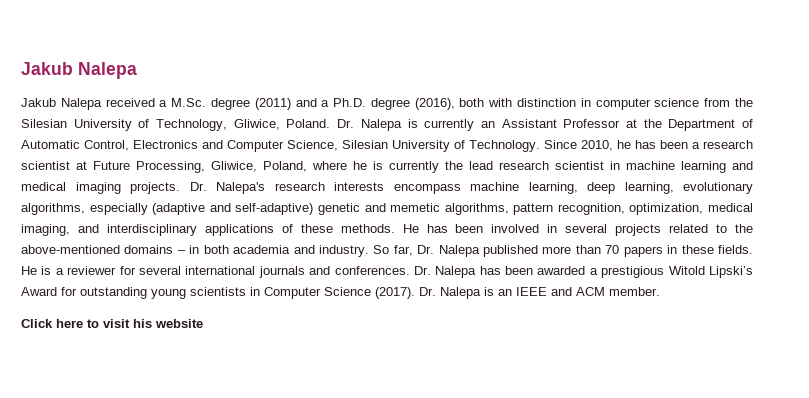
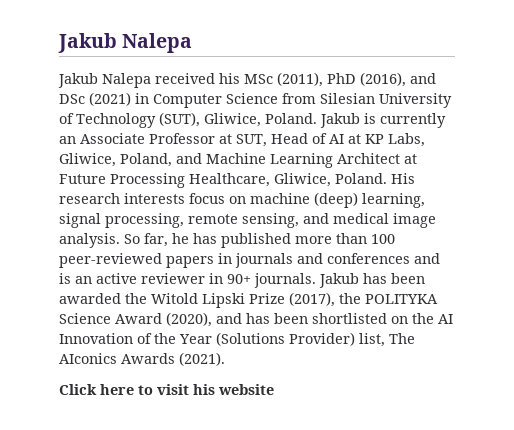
- Jakub Nalepa received a M.Sc. degree (2011) and a Ph.D. degree (2016), both with distinction in computer science from the Silesian University of Technology, Gliwice, Poland. Dr. Nalepa is currently an Assistant Professor at the Department of Automatic Control, Electronics and Computer Science, Silesian University of Technology. Since 2010, he has been a research scientist at Future Processing, Gliwice, Poland, where he is currently the lead research scientist in machine learning and medical imaging projects. Dr. Nalepa's research interests encompass machine learning, deep learning, evolutionary algorithms, especially (adaptive and self-adaptive) genetic and memetic algorithms, pattern recognition, optimization, medical imaging, and interdisciplinary applications of these methods. He has been involved in several projects related to the above-mentioned domains – in both academia and industry. So far, Dr. Nalepa published more than 70 papers in these fields. He is a reviewer for several international journals and conferences. Dr. Nalepa has been awarded a prestigious Witold Lipski’s Award for outstanding young scientists in Computer Science (2017). Dr. Nalepa is an IEEE and ACM member.
+ Jakub Nalepa received his MSc (2011), PhD (2016), and DSc (2021) in Computer Science from Silesian University of Technology (SUT), Gliwice, Poland. Jakub is currently an Associate Professor at SUT, Head of AI at KP Labs, Gliwice, Poland, and Machine Learning Architect at Future Processing Healthcare, Gliwice, Poland. His research interests focus on machine (deep) learning, signal processing, remote sensing, and medical image analysis. So far, he has published more than 100 peer-reviewed papers in journals and conferences and is an active reviewer in 90+ journals. Jakub has been awarded the Witold Lipski Prize (2017), the POLITYKA Science Award (2020), and has been shortlisted on the AI Innovation of the Year (Solutions Provider) list, The AIconics Awards (2021).

